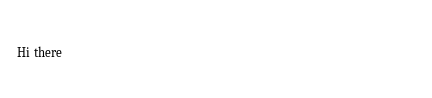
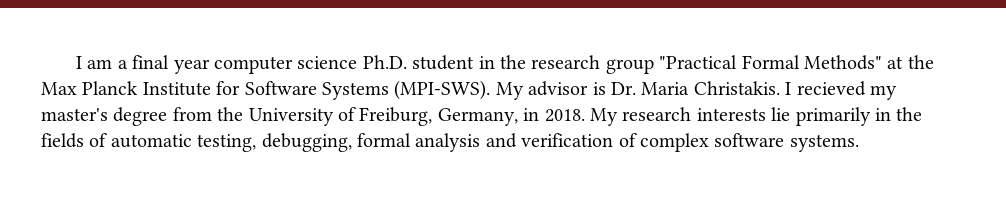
- Hi there
+ I am a final year computer science Ph.D. student in the research group "Practical Formal Methods" at the Max Planck Institute for Software Systems (MPI-SWS). My advisor is Dr. Maria Christakis. I recieved my master's degree from the University of Freiburg, Germany, in 2018. My research interests lie primarily in the fields of automatic testing, debugging, formal analysis and verification of complex software systems.

